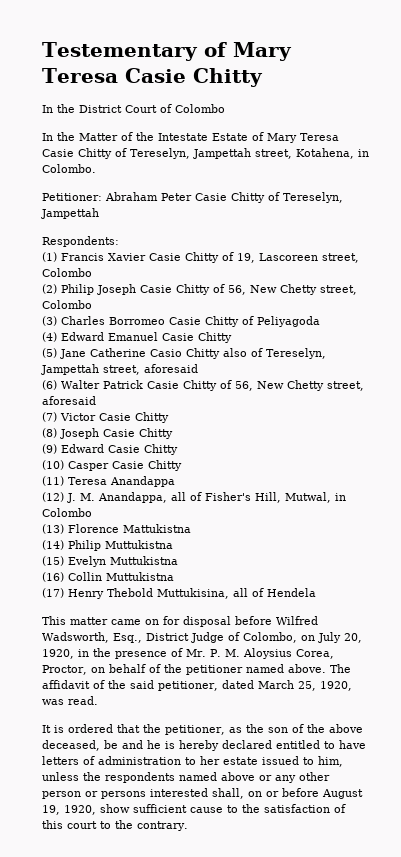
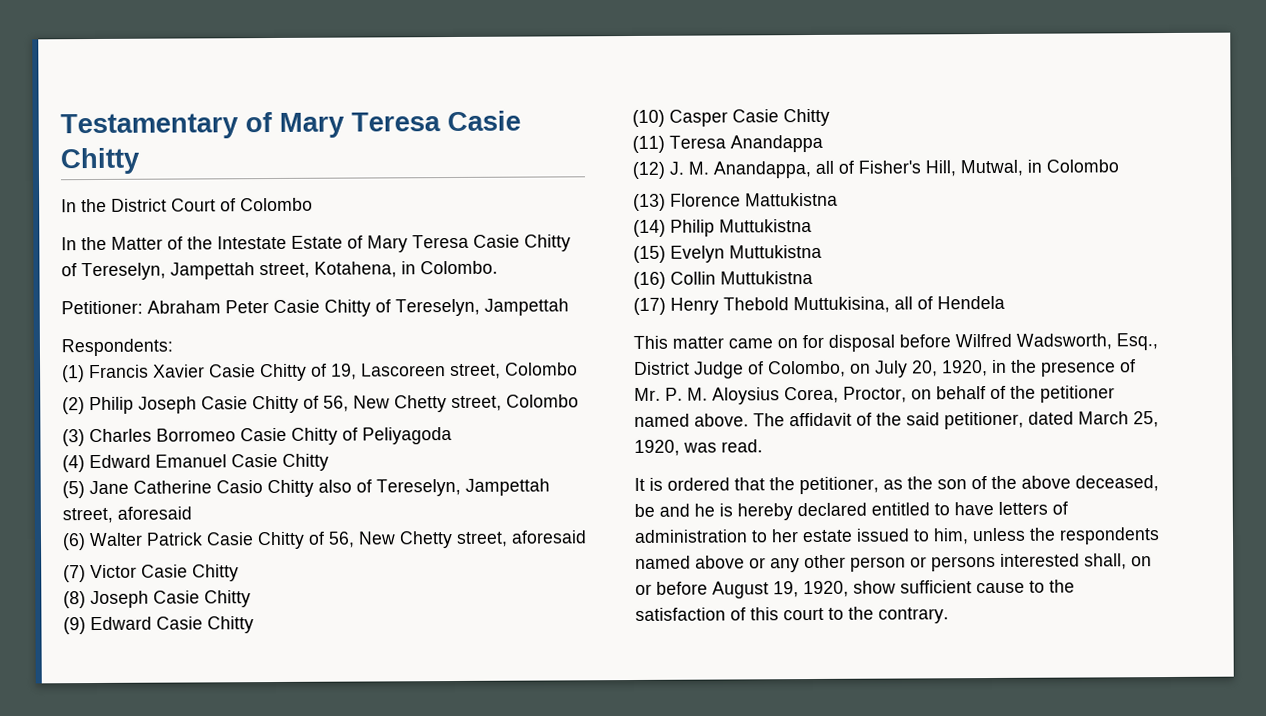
- Testementary of Mary Teresa Casie Chitty
+ Testamentary of Mary Teresa Casie Chitty

